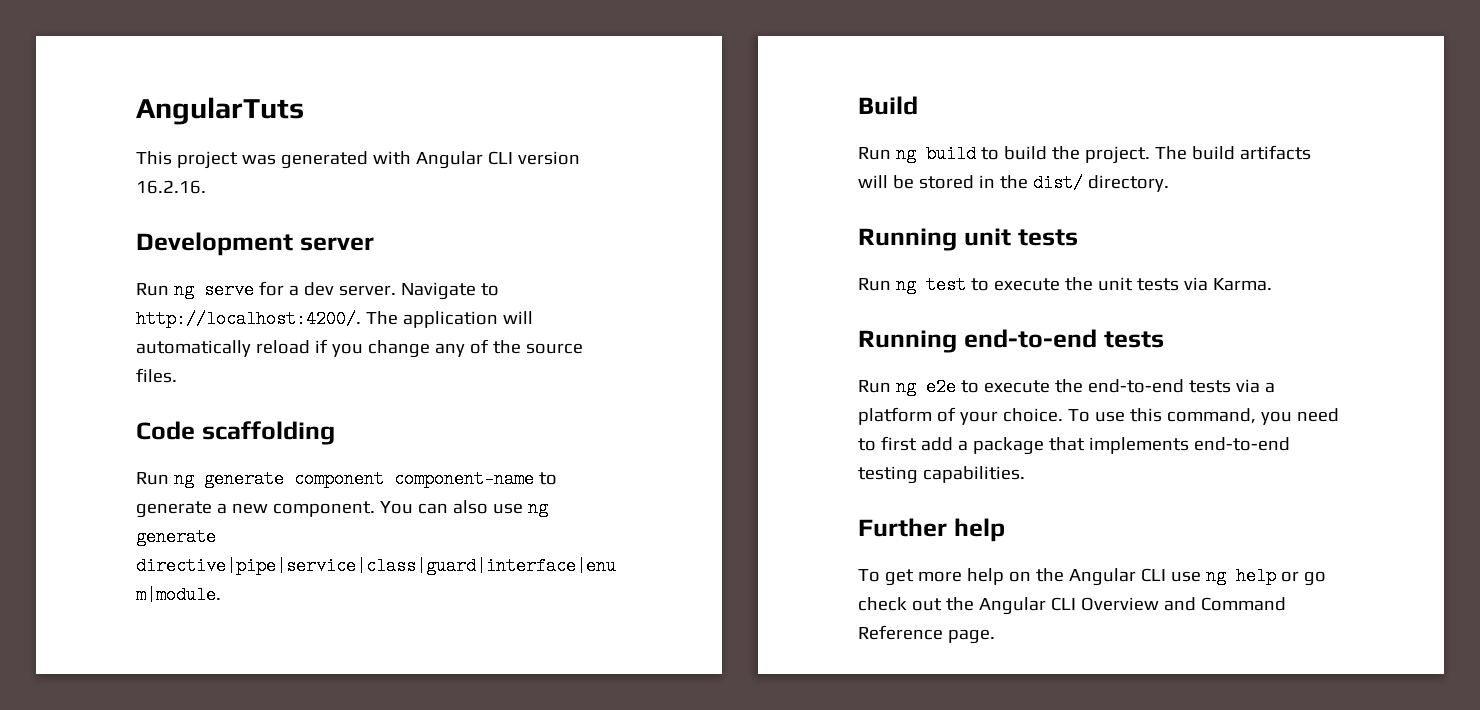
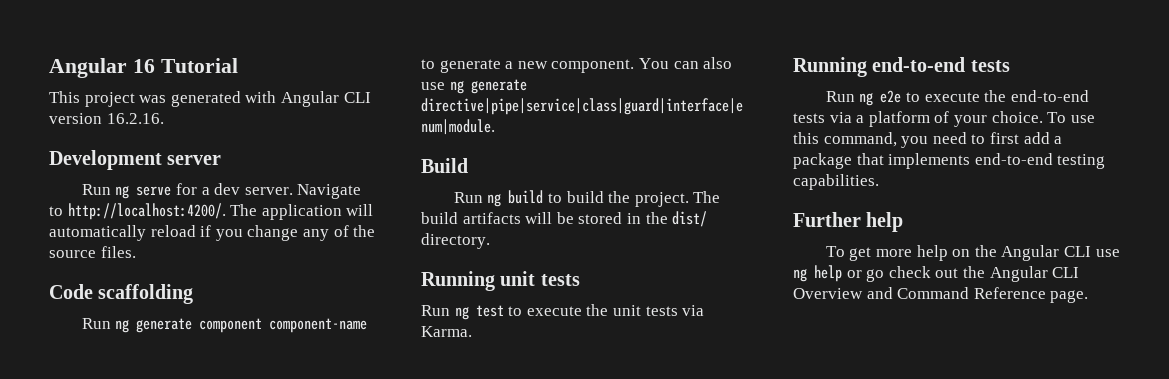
- AngularTuts
+ Angular 16 Tutorial

